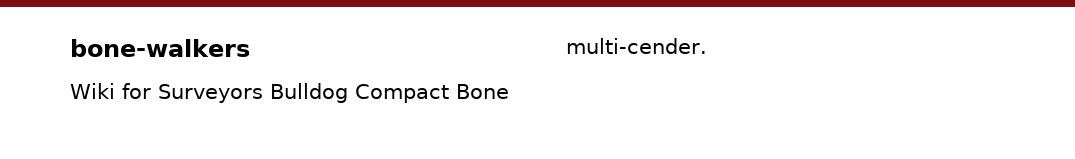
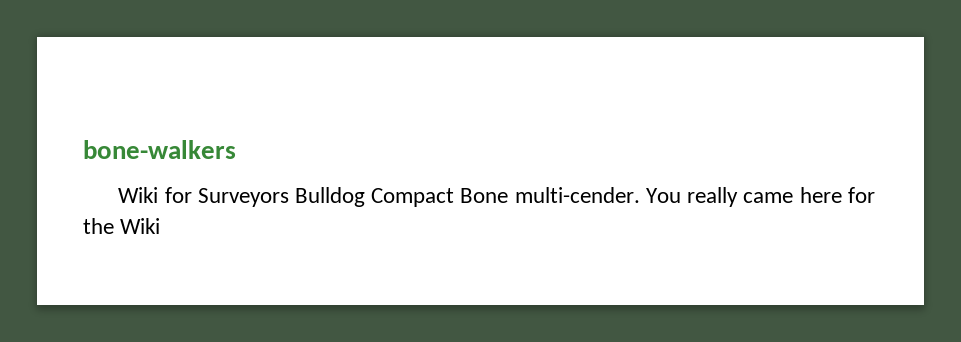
+ You really came here for the Wiki

